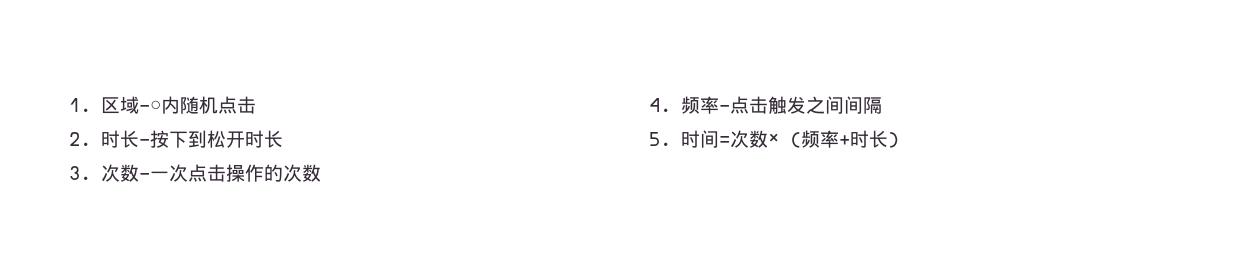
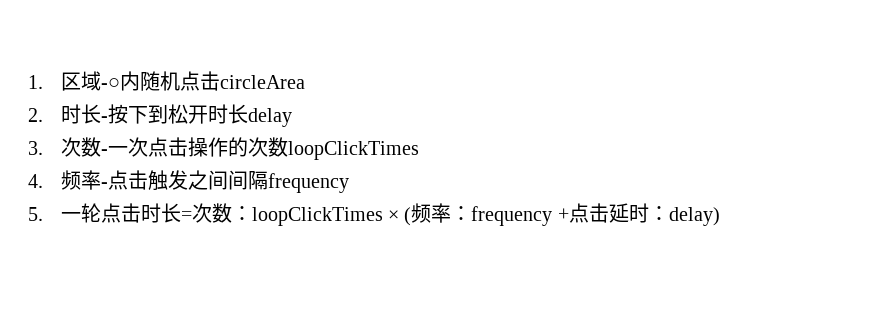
- 1.区域-○内随机点击
+ 1.区域-○内随机点击circleArea
- 2.时长-按下到松开时长
+ 2.时长-按下到松开时长delay
- 3.次数-一次点击操作的次数
+ 3.次数-一次点击操作的次数loopClickTimes
- 4.频率-点击触发之间间隔
+ 4.频率-点击触发之间间隔frequency
- 5.时间=次数× (频率+时长)
+ 5.一轮点击时长=次数：loopClickTimes × (频率：frequency +点击延时：delay)

